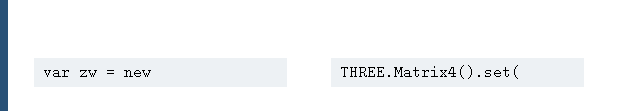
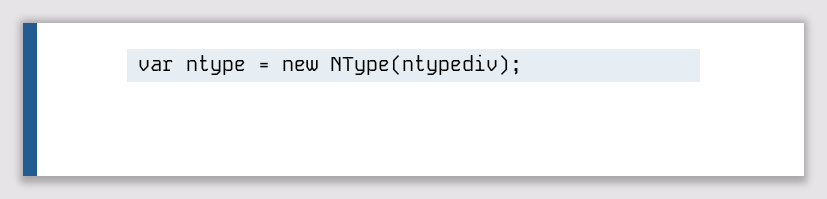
- var zw = new THREE.Matrix4().set(
+ var ntype = new NType(ntypediv);

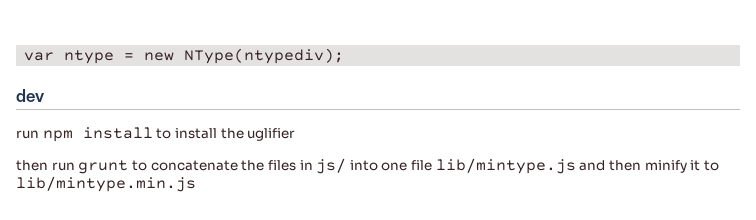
+ dev
+ run npm install to install the uglifier
+ then run grunt to concatenate the files in js/ into one file lib/mintype.js and then minify it to lib/mintype.min.js

